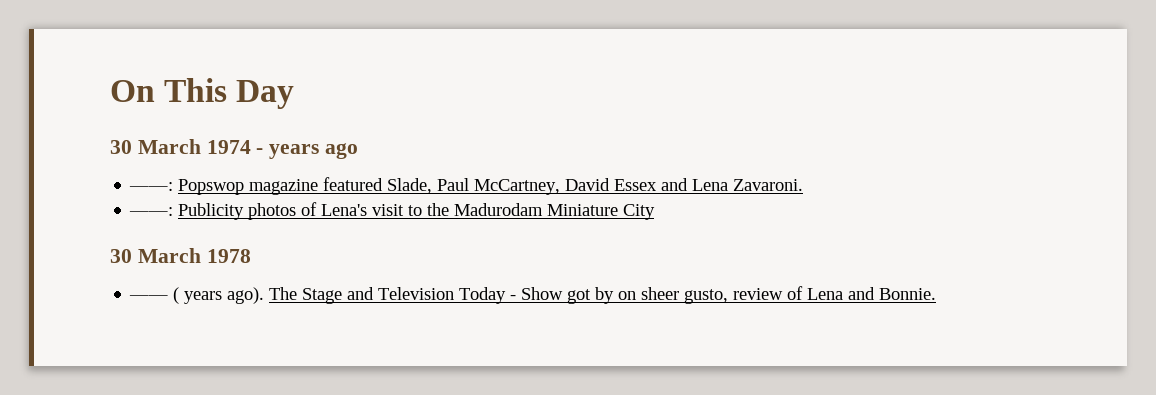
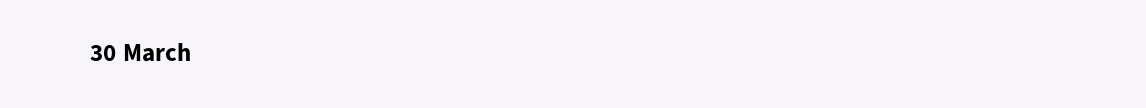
- On This Day
- 30 March 1974 - years ago
- ——: Popswop magazine featured Slade, Paul McCartney, David Essex and Lena Zavaroni.
- ——: Publicity photos of Lena's visit to the Madurodam Miniature City
- 30 March 1978
- —— ( years ago). The Stage and Television Today - Show got by on sheer gusto, review of Lena and Bonnie.
+ 30 March

